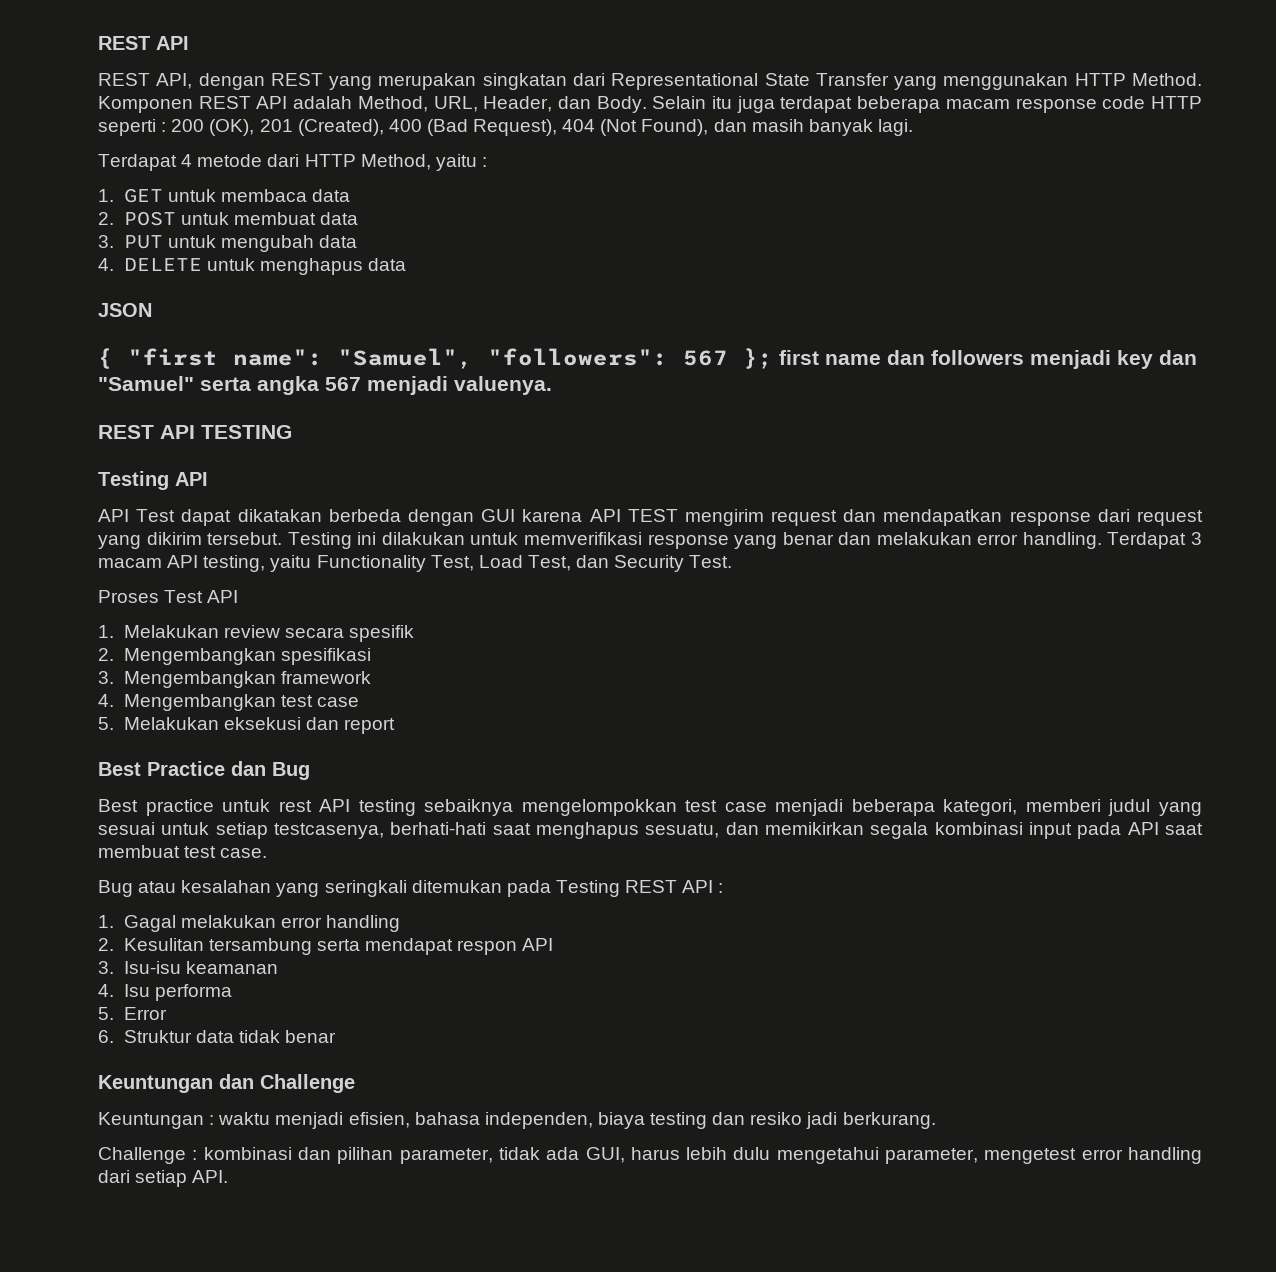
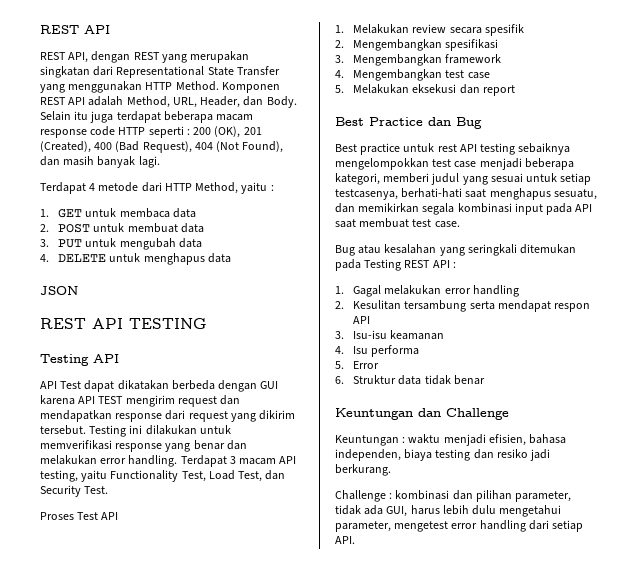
- { "first name": "Samuel", "followers": 567 }; first name dan followers menjadi key dan "Samuel" serta angka 567 menjadi valuenya.

